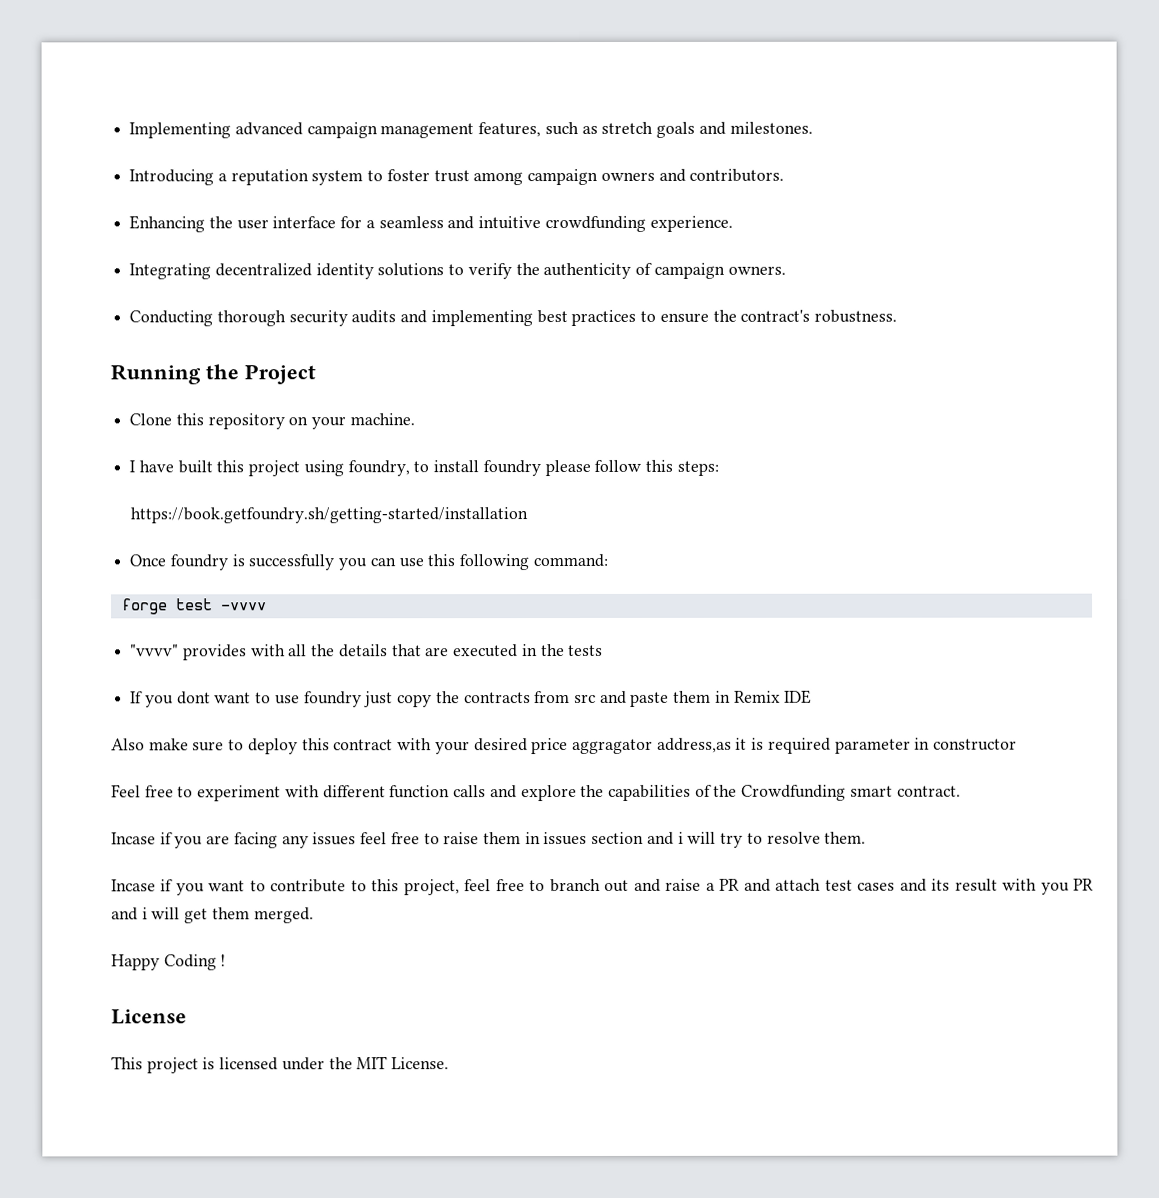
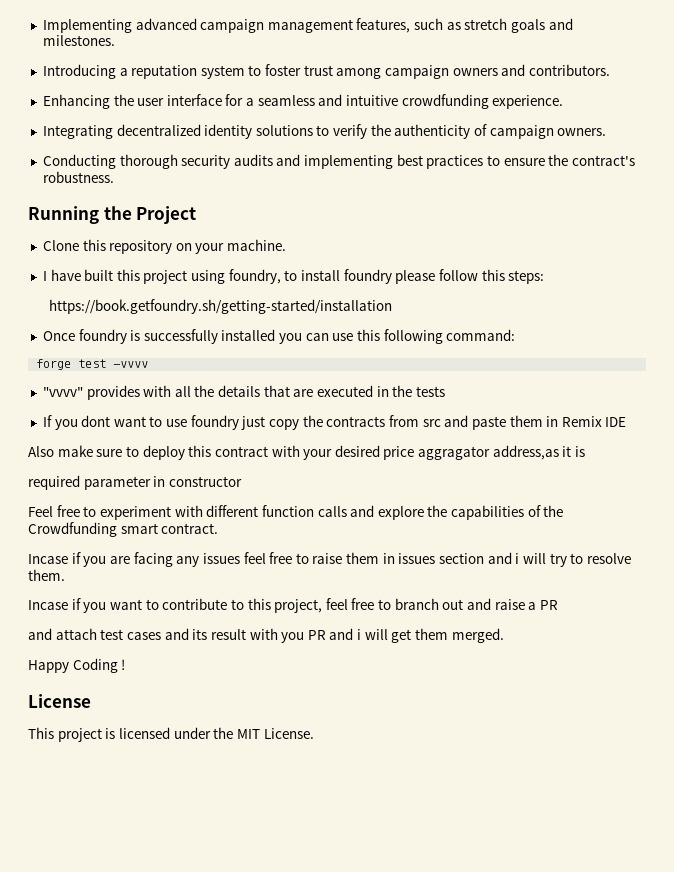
- Once foundry is successfully you can use this following command:
+ Once foundry is successfully installed you can use this following command:
- Also make sure to deploy this contract with your desired price aggragator address,as it is required parameter in constructor
+ Also make sure to deploy this contract with your desired price aggragator address,as it is
+ required parameter in constructor
- Incase if you want to contribute to this project, feel free to branch out and raise a PR and attach test cases and its result with you PR and i will get them merged.
+ Incase if you want to contribute to this project, feel free to branch out and raise a PR
+ and attach test cases and its result with you PR and i will get them merged.

